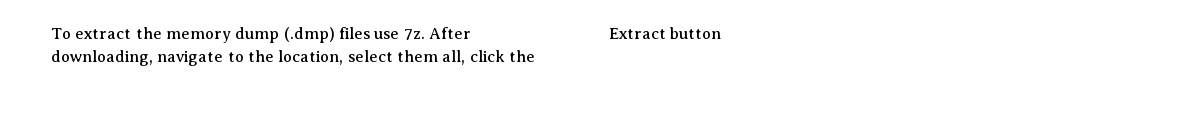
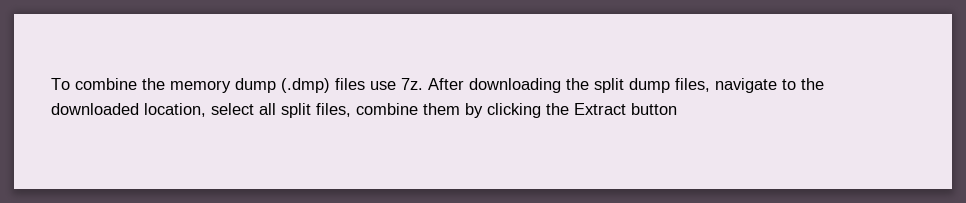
- To extract the memory dump (.dmp) files use 7z.
+ To combine the memory dump (.dmp) files use 7z.
- After downloading, navigate to the location, select them all, click the Extract button
+ After downloading the split dump files, navigate to the downloaded location, select all split files, combine them by clicking the Extract button

